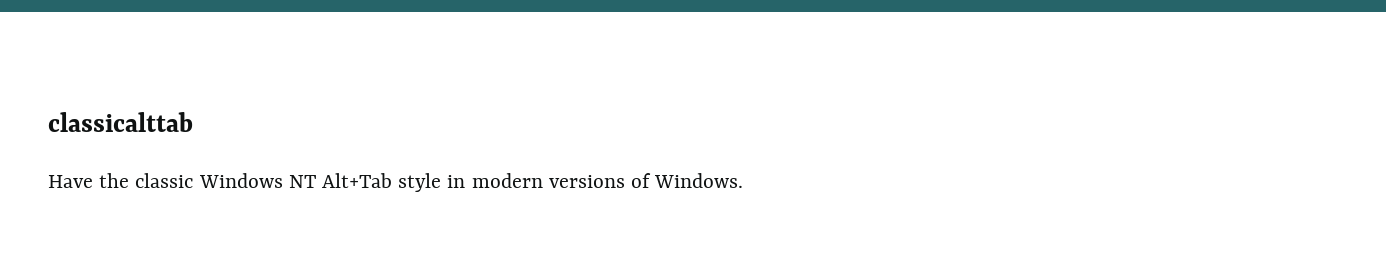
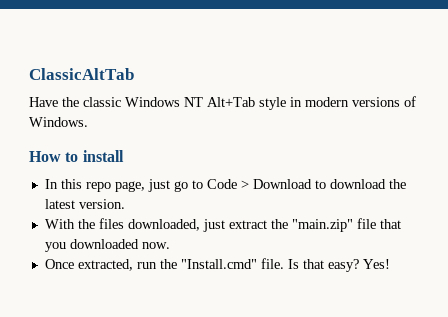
- classicalttab
+ ClassicAltTab
+ How to install
+ In this repo page, just go to Code > Download to download the latest version.
+ With the files downloaded, just extract the "main.zip" file that you downloaded now.
+ Once extracted, run the "Install.cmd" file. Is that easy? Yes!

